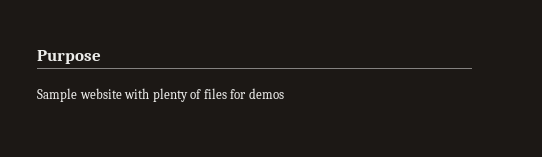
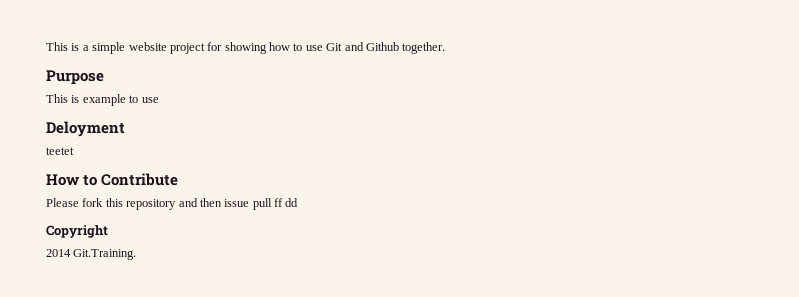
+ This is a simple website project for showing how to use Git and Github together.
  Purpose
- Sample website with plenty of files for demos
+ This is example to use
+ Deloyment
+ teetet
+ How to Contribute
+ Please fork this repository and then issue pull ff dd
+ Copyright
+ 2014 Git.Training.

